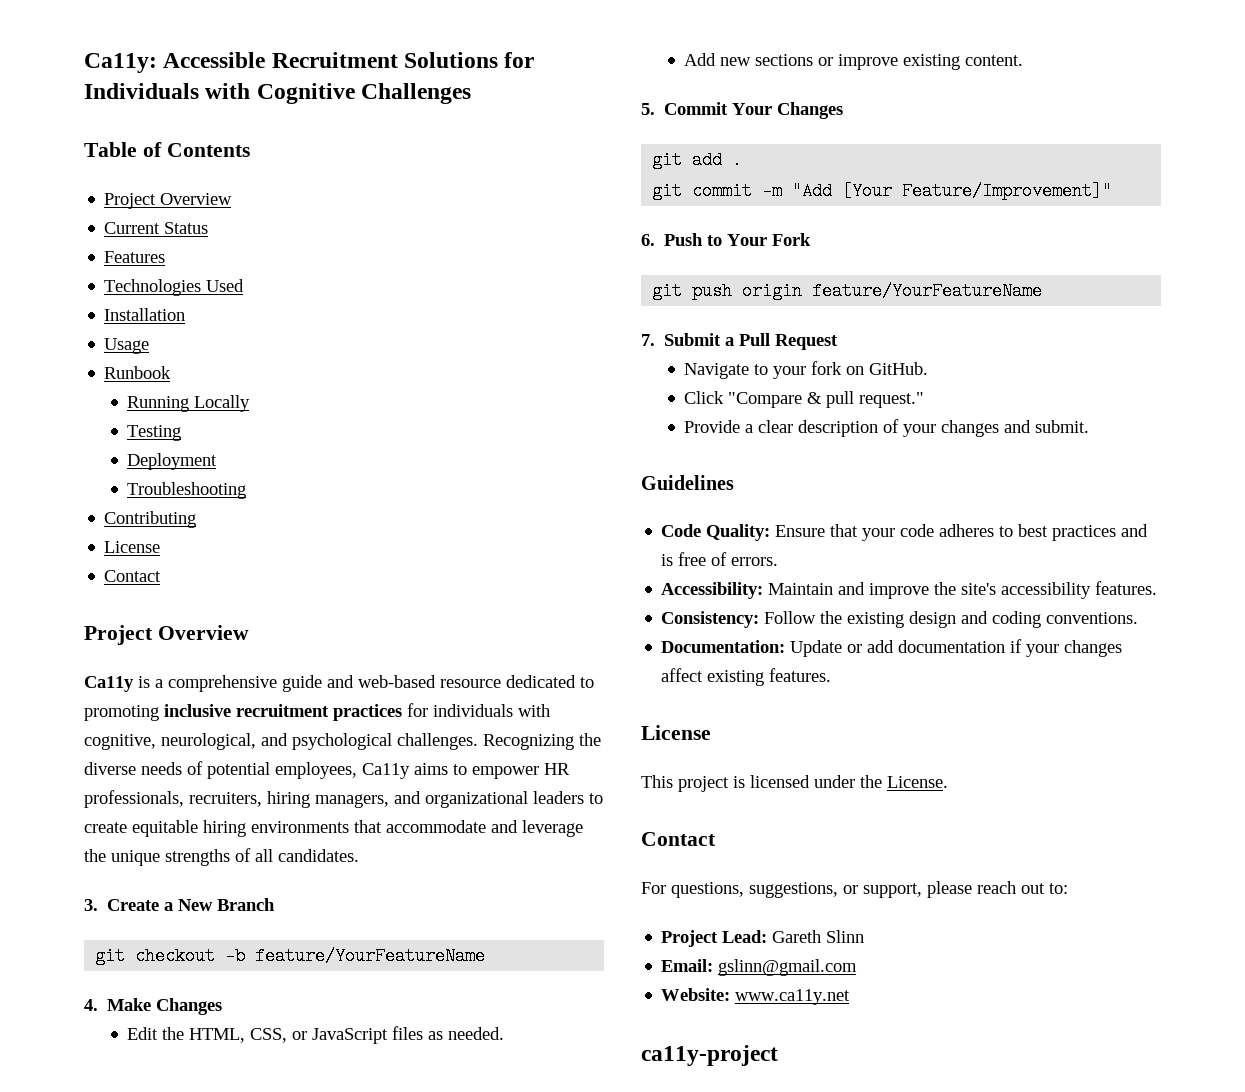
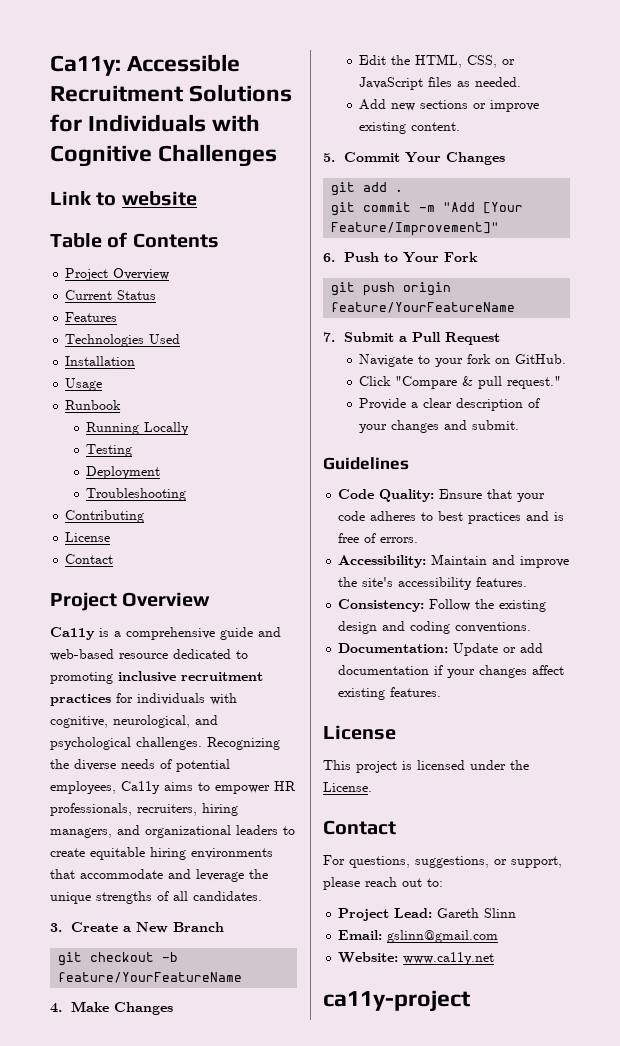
+ Link to website

